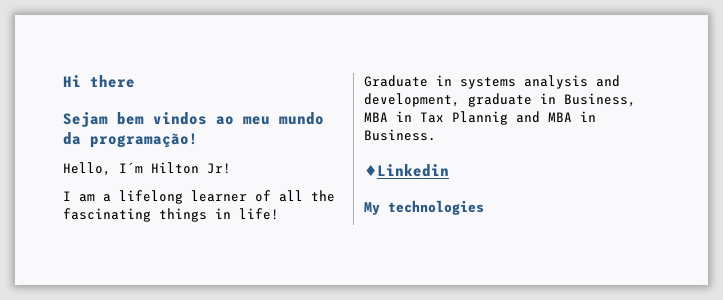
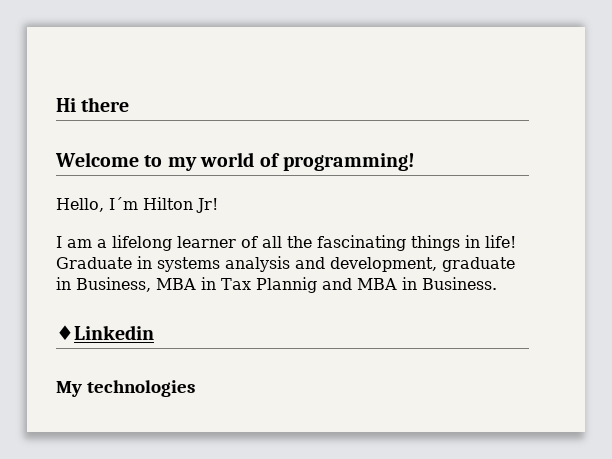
- Sejam bem vindos ao meu mundo da programação!
+ Welcome to my world of programming!

